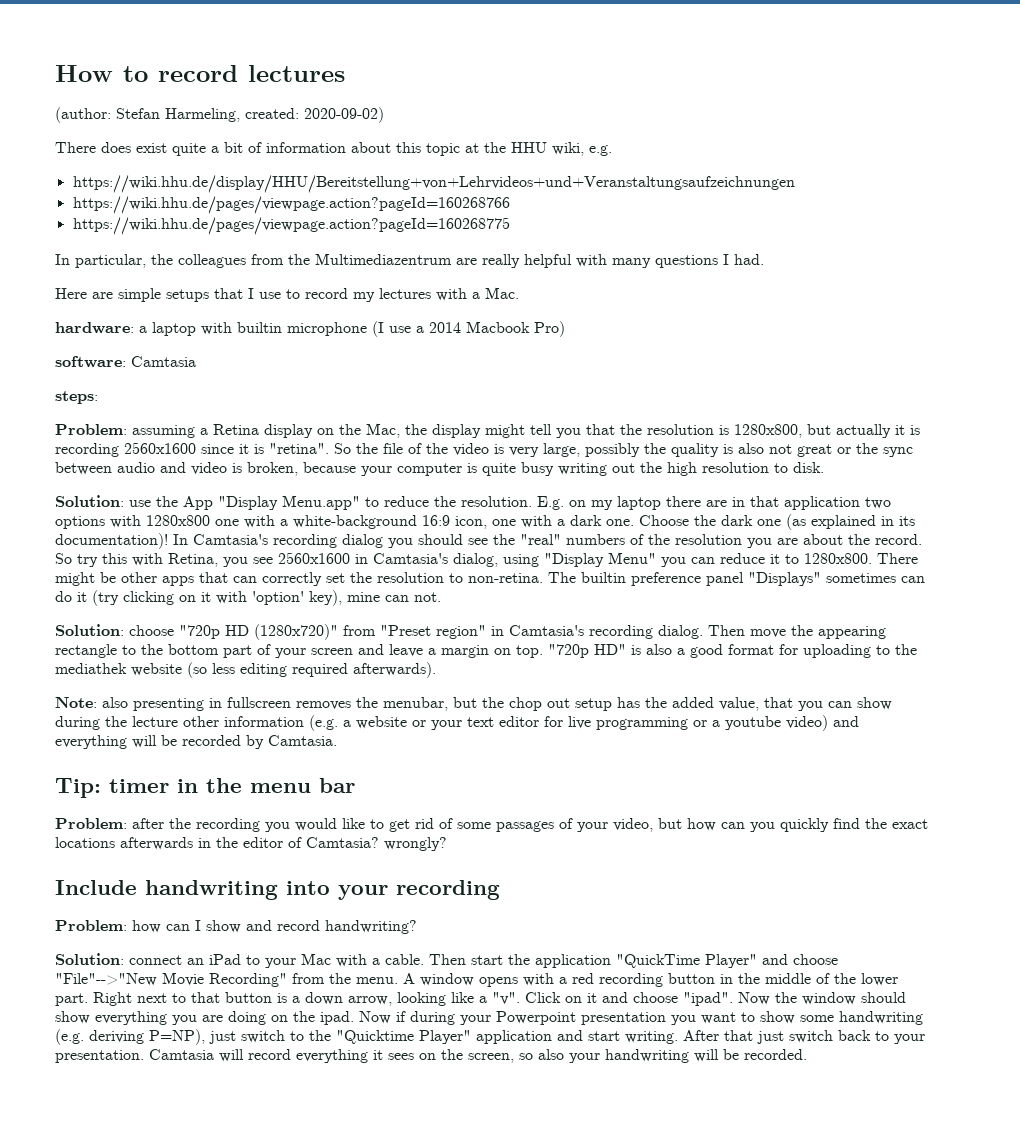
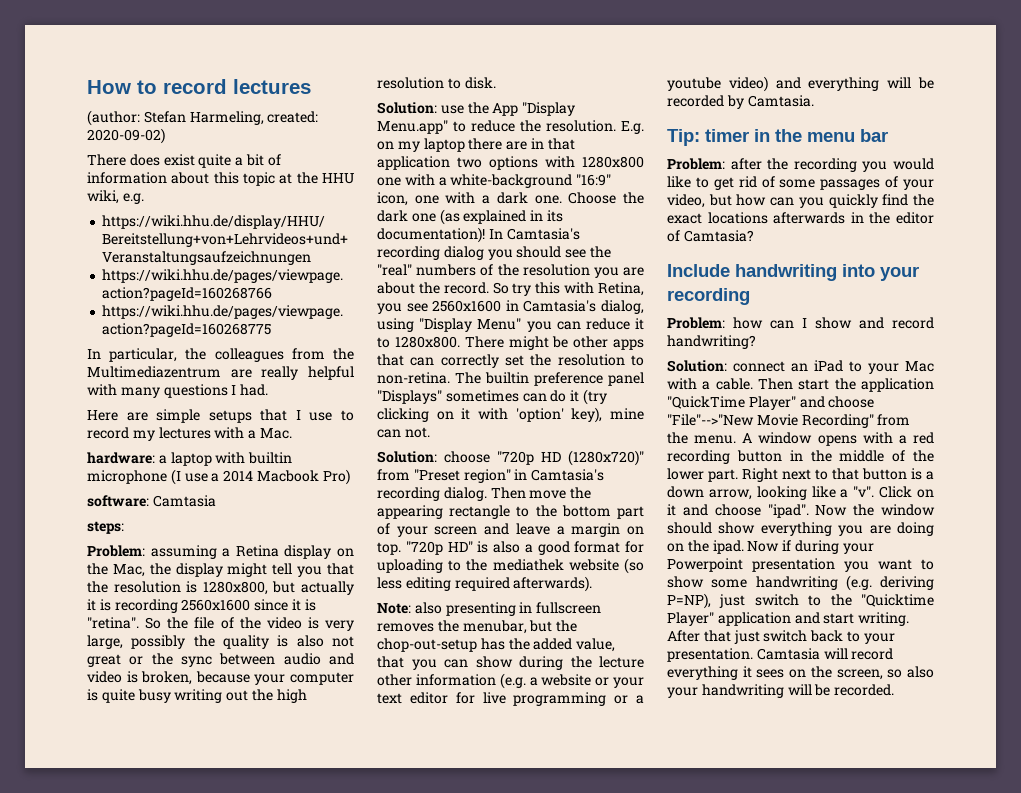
- E.g. on my laptop there are in that application two options with 1280x800 one with a white-background 16:9 icon, one with a dark one.
+ E.g. on my laptop there are in that application two options with 1280x800 one with a white-background "16:9" icon, one with a dark one.
- Note: also presenting in fullscreen removes the menubar, but the chop out setup has the added value, that you can show during the lecture other information (e.g. a website or your text editor for live programming or a youtube video) and everything will be recorded by Camtasia.
+ Note: also presenting in fullscreen removes the menubar, but the chop-out-setup has the added value, that you can show during the lecture other information (e.g. a website or your text editor for live programming or a youtube video) and everything will be recorded by Camtasia.
- Problem: after the recording you would like to get rid of some passages of your video, but how can you quickly find the exact locations afterwards in the editor of Camtasia? wrongly?
+ Problem: after the recording you would like to get rid of some passages of your video, but how can you quickly find the exact locations afterwards in the editor of Camtasia?

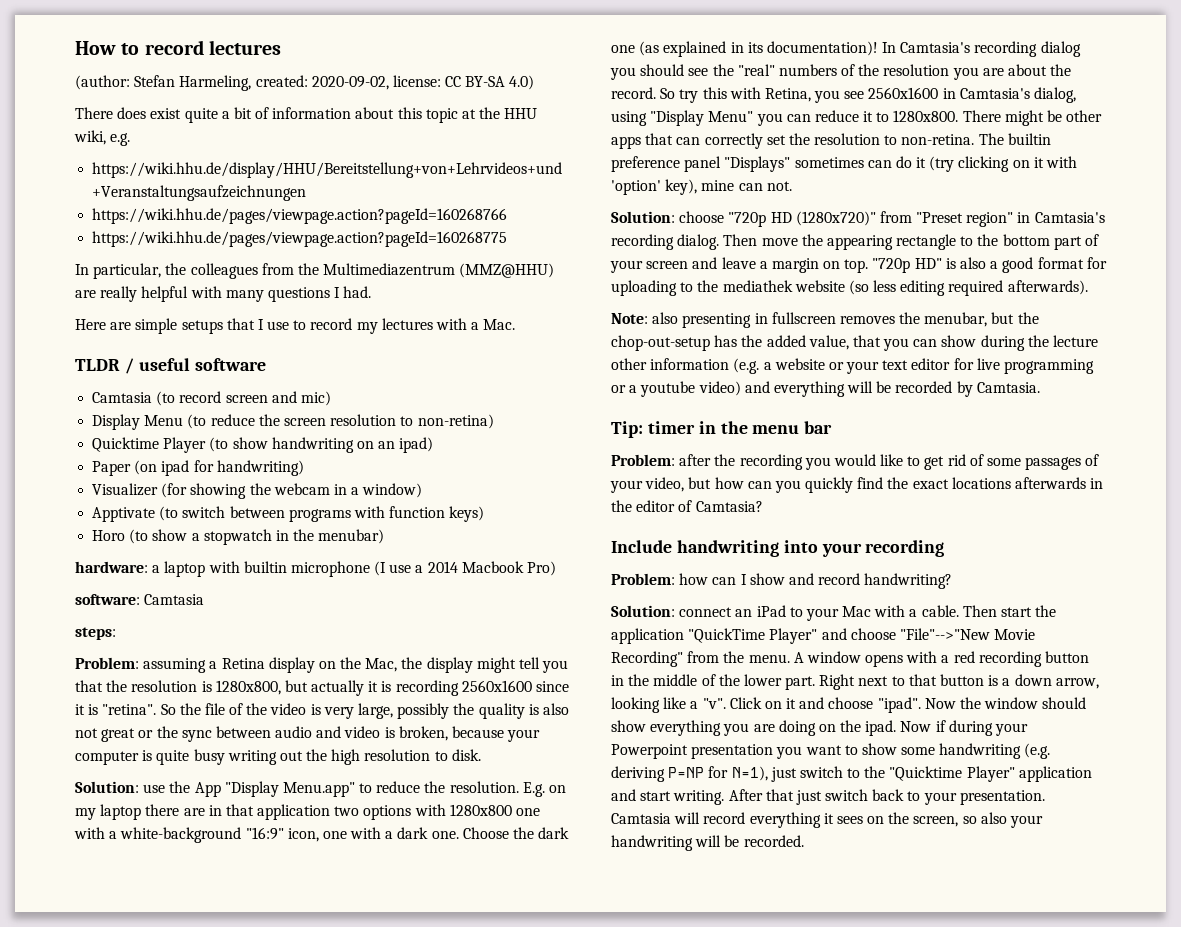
- (author: Stefan Harmeling, created: 2020-09-02)
+ (author: Stefan Harmeling, created: 2020-09-02, license: CC BY-SA 4.0)
- In particular, the colleagues from the Multimediazentrum are really helpful with many questions I had.
+ In particular, the colleagues from the Multimediazentrum (MMZ@HHU) are really helpful with many questions I had.
+ TLDR / useful software
+ Camtasia (to record screen and mic)
+ Display Menu (to reduce the screen resolution to non-retina)
+ Quicktime Player (to show handwriting on an ipad)
+ Paper (on ipad for handwriting)
+ Visualizer (for showing the webcam in a window)
+ Apptivate (to switch between programs with function keys)
+ Horo (to show a stopwatch in the menubar)
- Now if during your Powerpoint presentation you want to show some handwriting (e.g. deriving P=NP), just switch to the "Quicktime Player" application and start writing.
+ Now if during your Powerpoint presentation you want to show some handwriting (e.g. deriving P=NP for N=1), just switch to the "Quicktime Player" application and start writing.

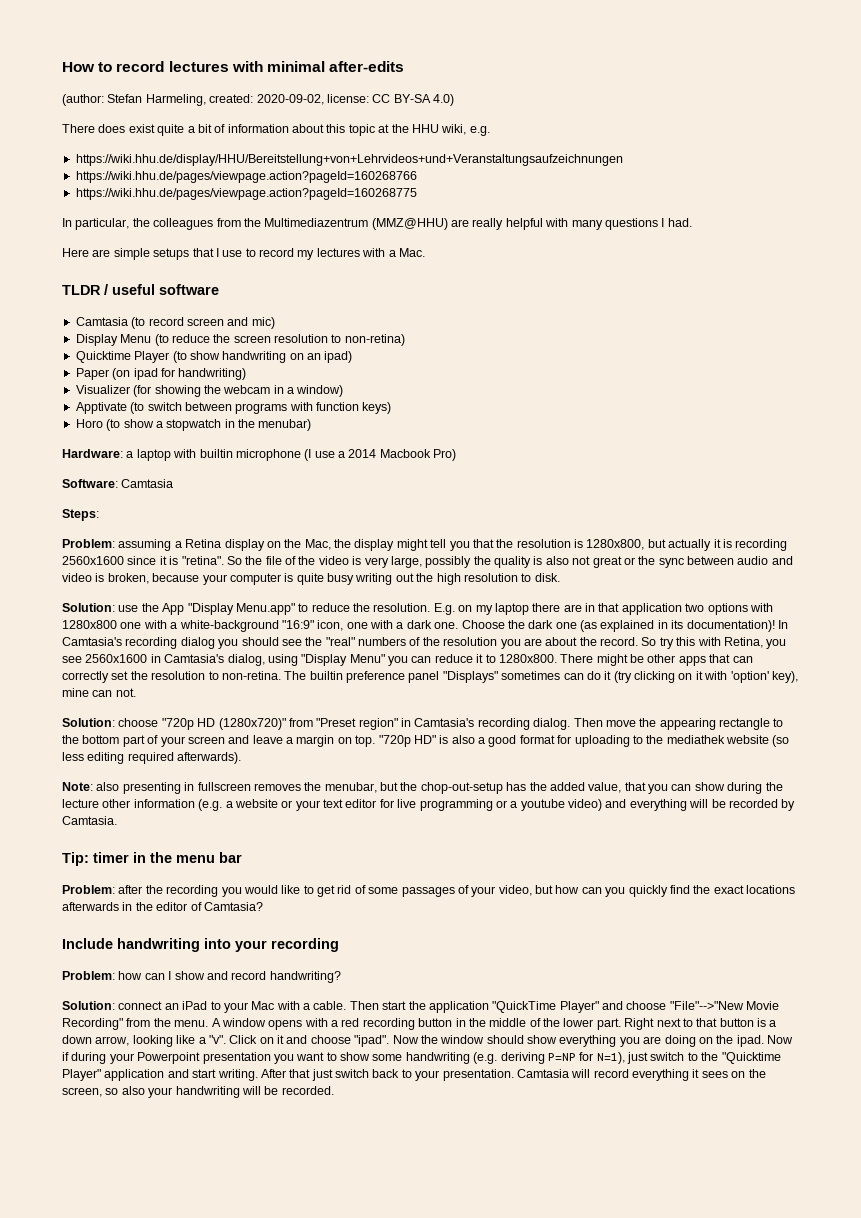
- How to record lectures
+ How to record lectures with minimal after-edits
- hardware: a laptop with builtin microphone (I use a 2014 Macbook Pro)
+ Hardware: a laptop with builtin microphone (I use a 2014 Macbook Pro)
- software: Camtasia
+ Software: Camtasia
- steps:
+ Steps:

